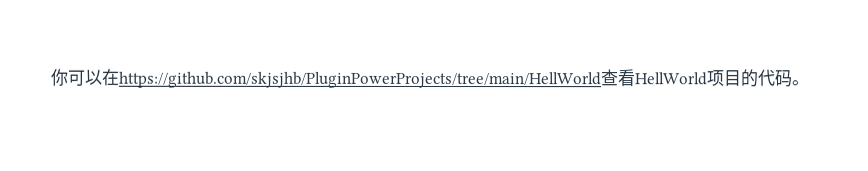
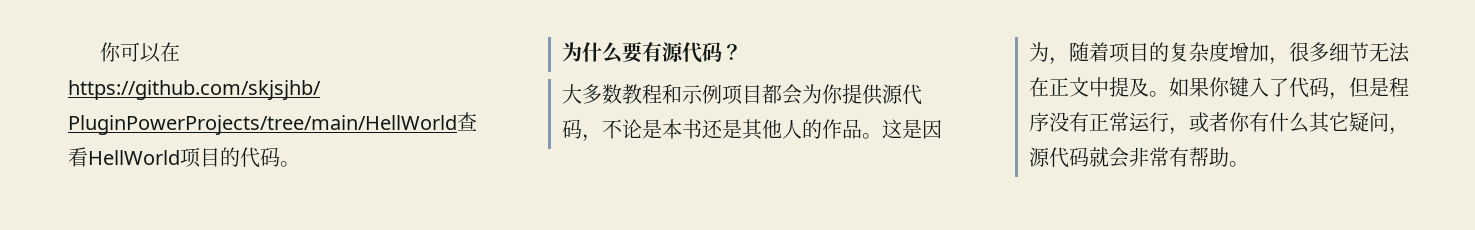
+ 为什么要有源代码？
+ 大多数教程和示例项目都会为你提供源代码，不论是本书还是其他人的作品。这是因为，随着项目的复杂度增加，很多细节无法在正文中提及。如果你键入了代码，但是程序没有正常运行，或者你有什么其它疑问，源代码就会非常有帮助。

